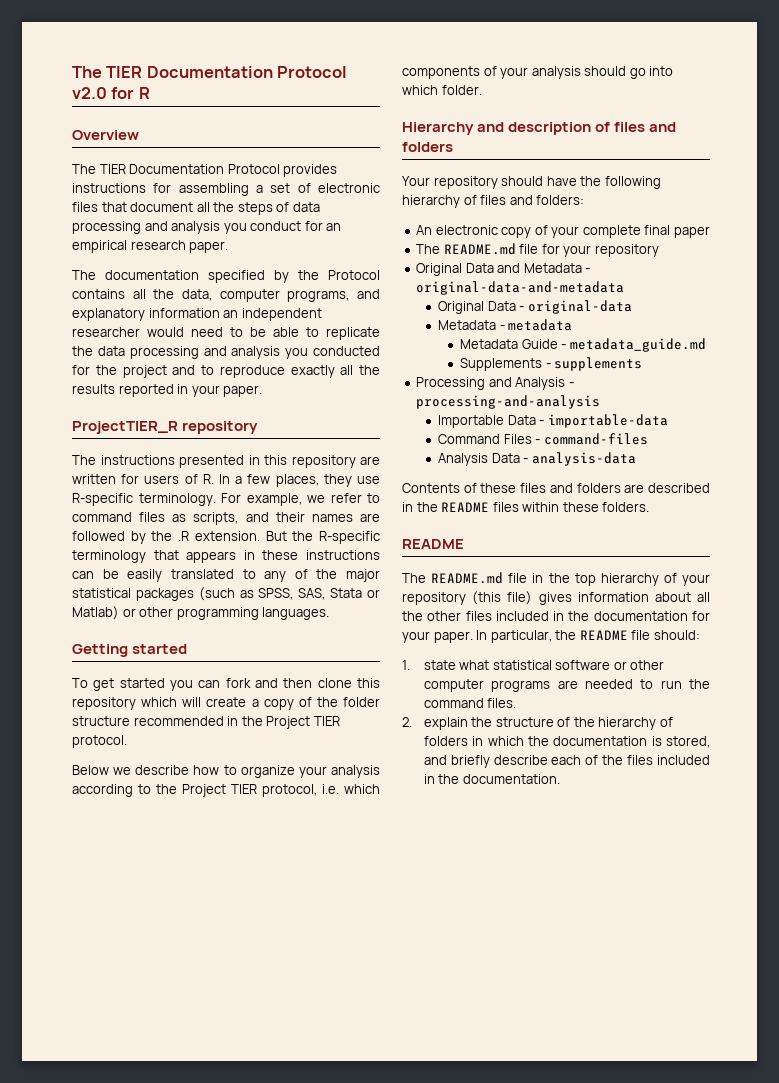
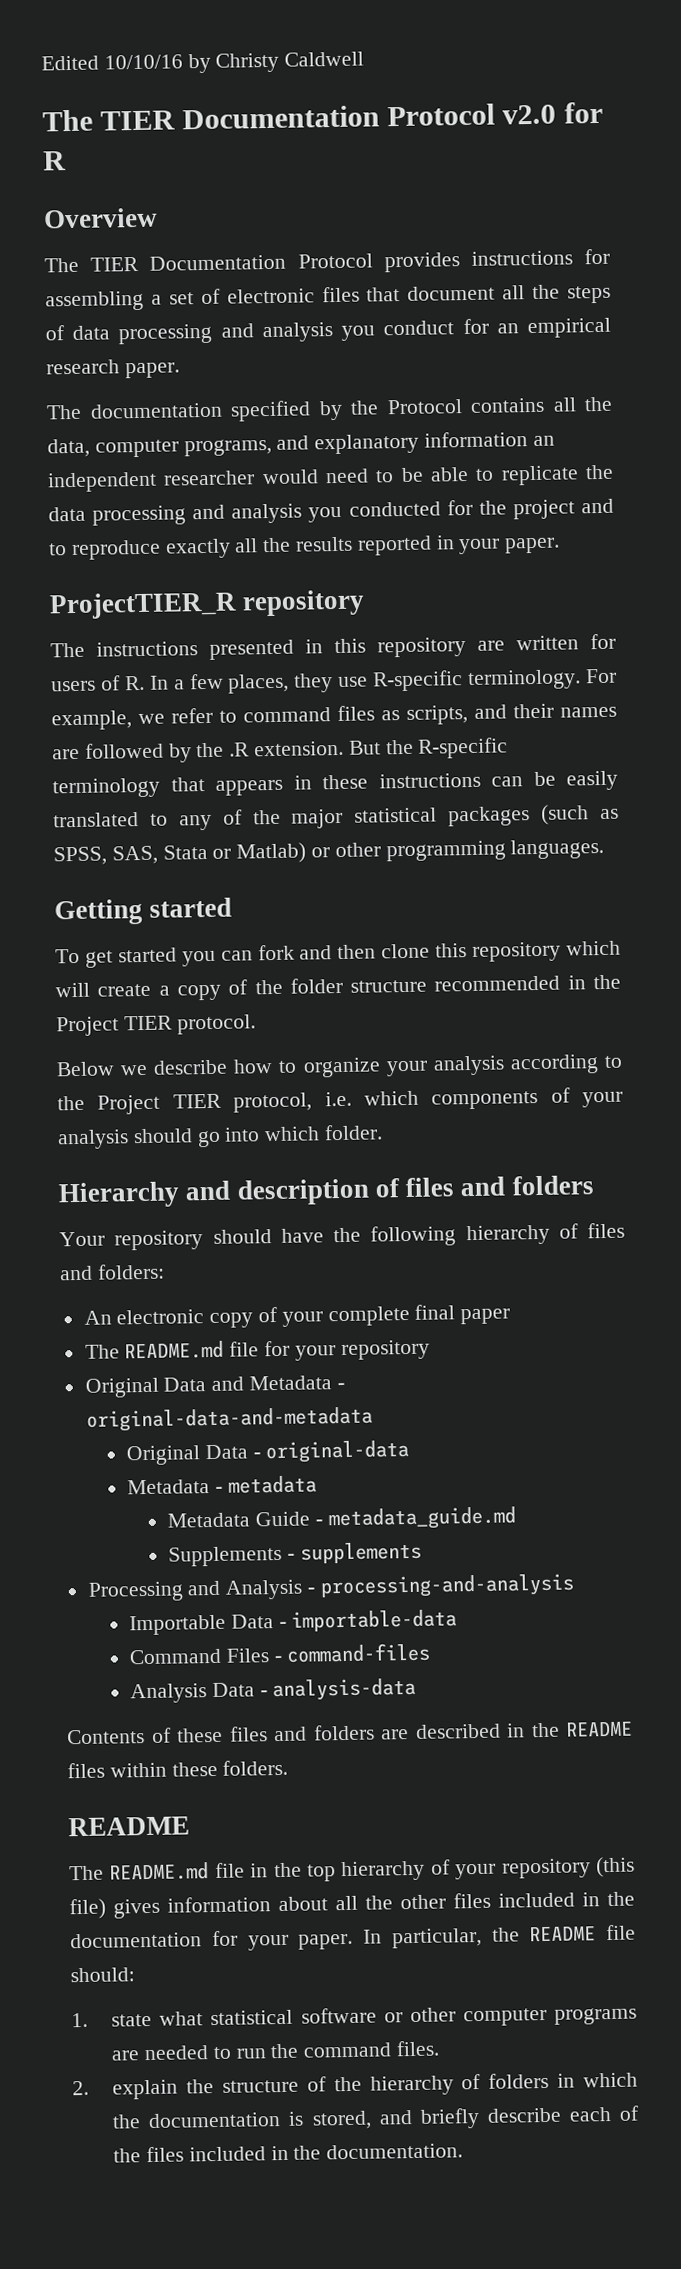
+ Edited 10/10/16 by Christy Caldwell

